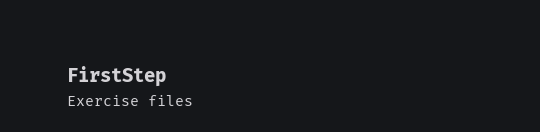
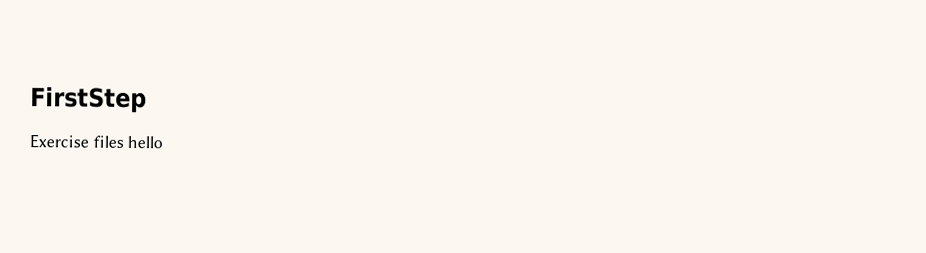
- Exercise files
+ Exercise files hello

